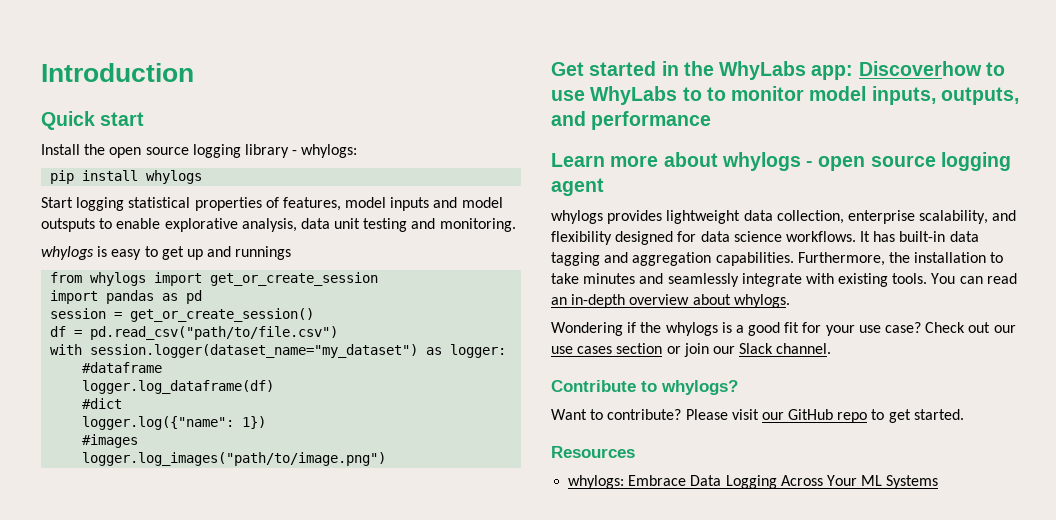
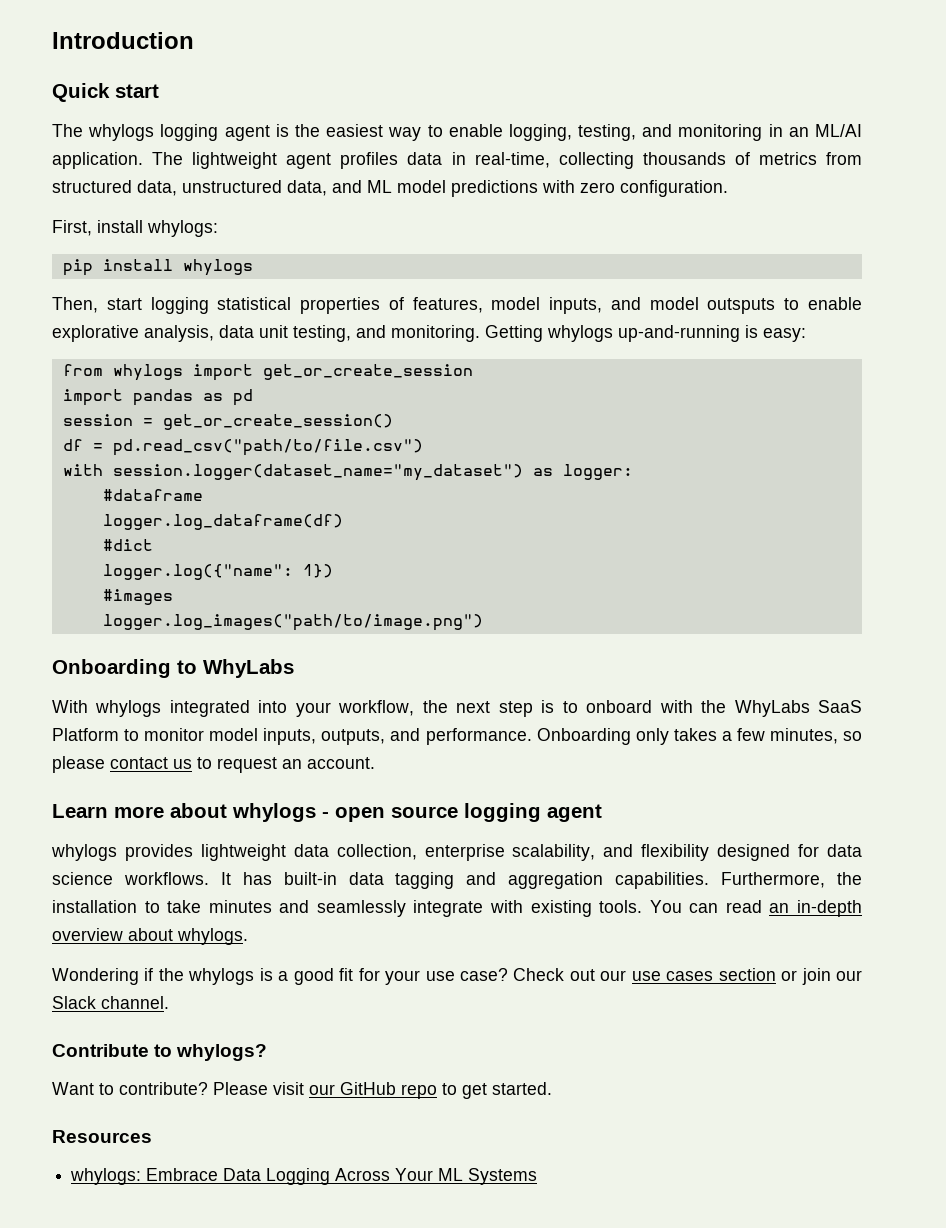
- Install the open source logging library - whylogs:
+ The whylogs logging agent is the easiest way to enable logging, testing, and monitoring in an ML/AI application. The lightweight agent profiles data in real-time, collecting thousands of metrics from structured data, unstructured data, and ML model predictions with zero configuration.
+ First, install whylogs:
- Start logging statistical properties of features, model inputs and model outsputs to enable explorative analysis, data unit testing and monitoring.
- whylogs is easy to get up and runnings
+ Then, start logging statistical properties of features, model inputs, and model outsputs to enable explorative analysis, data unit testing, and monitoring. Getting whylogs up-and-running is easy:
- Get started in the WhyLabs app: Discoverhow to use WhyLabs to to monitor model inputs, outputs, and performance
+ Onboarding to WhyLabs
+ With whylogs integrated into your workflow, the next step is to onboard with the WhyLabs SaaS Platform to monitor model inputs, outputs, and performance. Onboarding only takes a few minutes, so please contact us to request an account.

